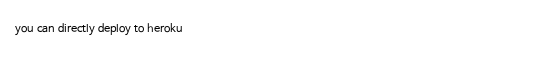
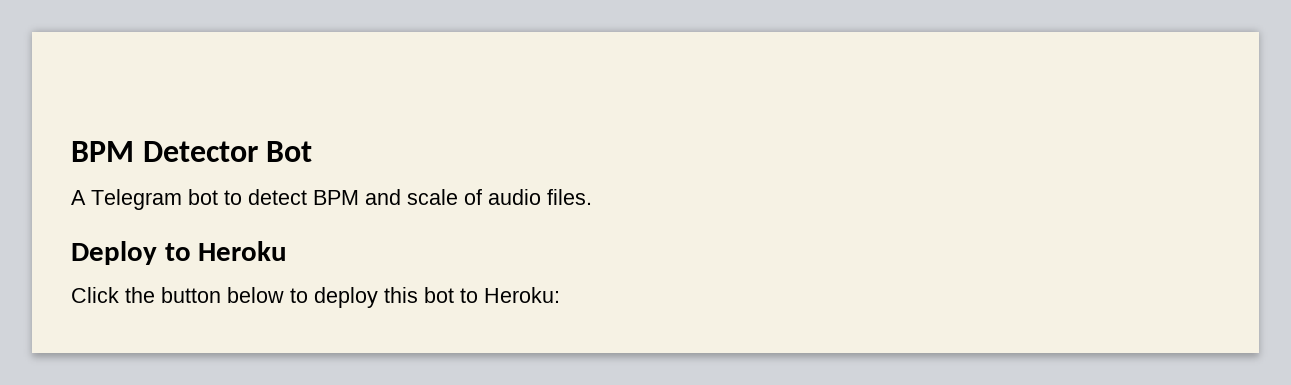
- you can directly deploy to heroku
+ BPM Detector Bot
+ A Telegram bot to detect BPM and scale of audio files.
+ Deploy to Heroku
+ Click the button below to deploy this bot to Heroku:

